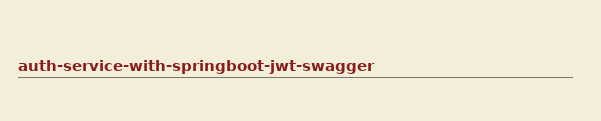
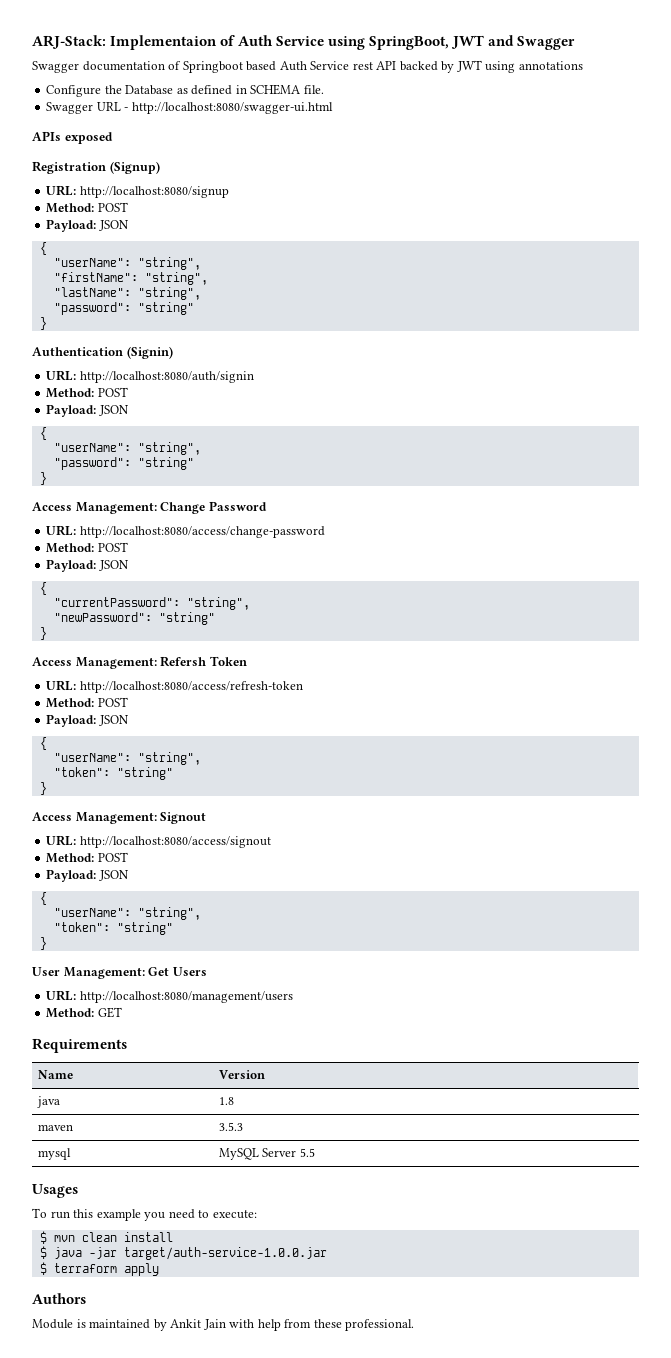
- auth-service-with-springboot-jwt-swagger
+ ARJ-Stack: Implementaion of Auth Service using SpringBoot, JWT and Swagger
+ Swagger documentation of Springboot based Auth Service rest API backed by JWT using annotations
+ Configure the Database as defined in SCHEMA file.
+ Swagger URL - http://localhost:8080/swagger-ui.html
+ APIs exposed
+ Registration (Signup)
+ URL: http://localhost:8080/signup
+ Method: POST
+ Payload: JSON
+ {
+ "userName": "string",
+ "firstName": "string",
+ "lastName": "string",
+ "password": "string"
+ }
+ Authentication (Signin)
+ URL: http://localhost:8080/auth/signin
+ Method: POST
+ Payload: JSON
+ {
+ "userName": "string",
+ "password": "string"
+ }
+ Access Management: Change Password
+ URL: http://localhost:8080/access/change-password
+ Method: POST
+ Payload: JSON
+ {
+ "currentPassword": "string",
+ "newPassword": "string"
+ }
+ Access Management: Refersh Token
+ URL: http://localhost:8080/access/refresh-token
+ Method: POST
+ Payload: JSON
+ {
+ "userName": "string",
+ "token": "string"
+ }
+ Access Management: Signout
+ URL: http://localhost:8080/access/signout
+ Method: POST
+ Payload: JSON
+ {
+ "userName": "string",
+ "token": "string"
+ }
+ User Management: Get Users
+ URL: http://localhost:8080/management/users
+ Method: GET
+ Requirements
+ Name | Version
+ java | 1.8
+ maven | 3.5.3
+ mysql | MySQL Server 5.5
+ Usages
+ To run this example you need to execute:
+ $ mvn clean install
+ $ java -jar target/auth-service-1.0.0.jar
+ $ terraform apply
+ Authors
+ Module is maintained by Ankit Jain with help from these professional.

